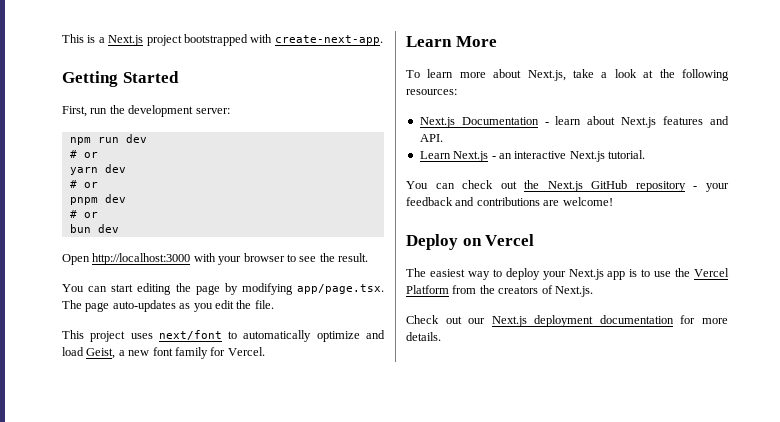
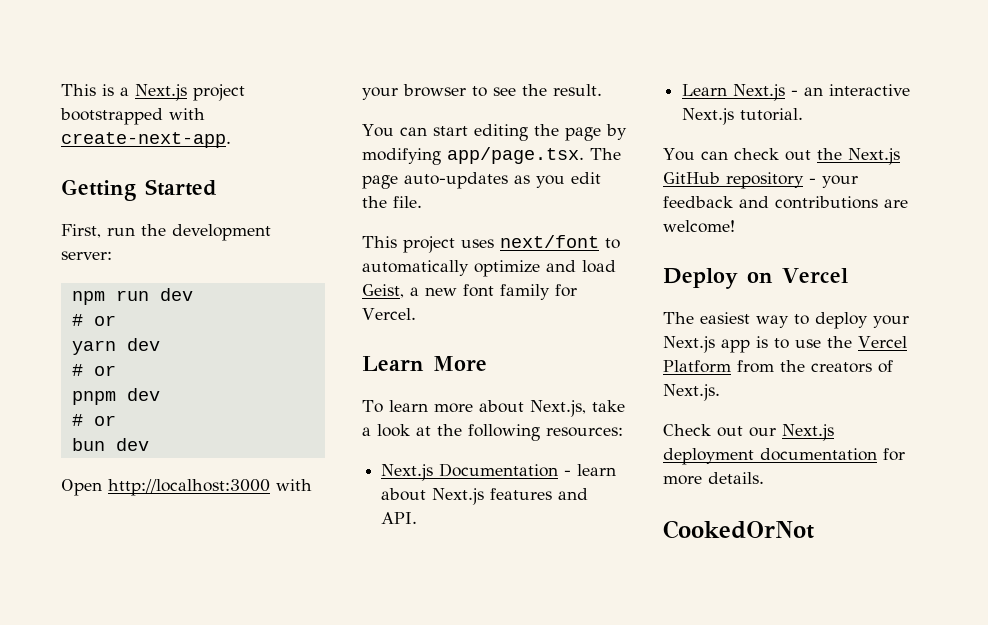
+ CookedOrNot

